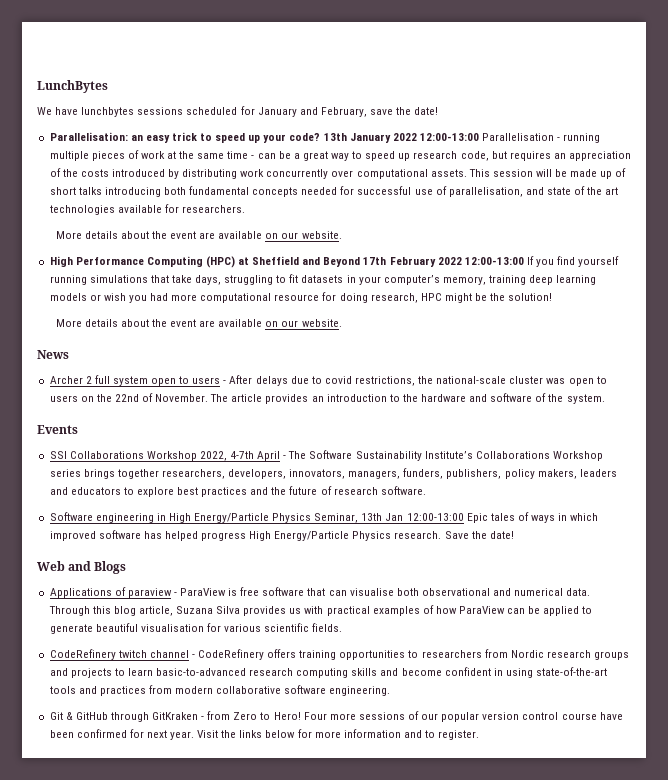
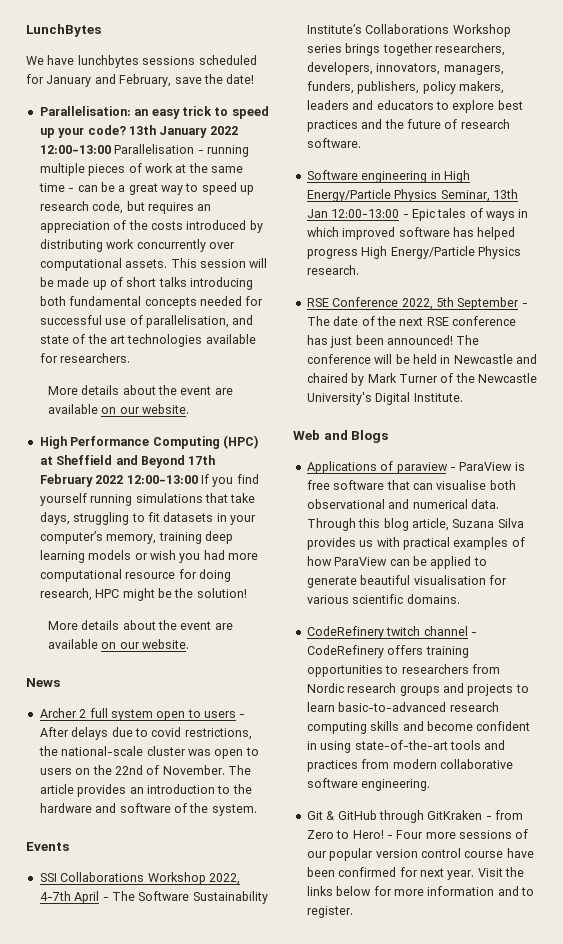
- Software engineering in High Energy/Particle Physics Seminar, 13th Jan 12:00-13:00 Epic tales of ways in which improved software has helped progress High Energy/Particle Physics research. Save the date!
+ Software engineering in High Energy/Particle Physics Seminar, 13th Jan 12:00-13:00 - Epic tales of ways in which improved software has helped progress High Energy/Particle Physics research.
+ RSE Conference 2022, 5th September - The date of the next RSE conference has just been announced! The conference will be held in Newcastle and chaired by Mark Turner of the Newcastle University's Digital Institute.
- Through this blog article, Suzana Silva provides us with practical examples of how ParaView can be applied to generate beautiful visualisation for various scientific fields.
+ Through this blog article, Suzana Silva provides us with practical examples of how ParaView can be applied to generate beautiful visualisation for various scientific domains.
- Four more sessions of our popular version control course have been confirmed for next year.
+ - Four more sessions of our popular version control course have been confirmed for next year.

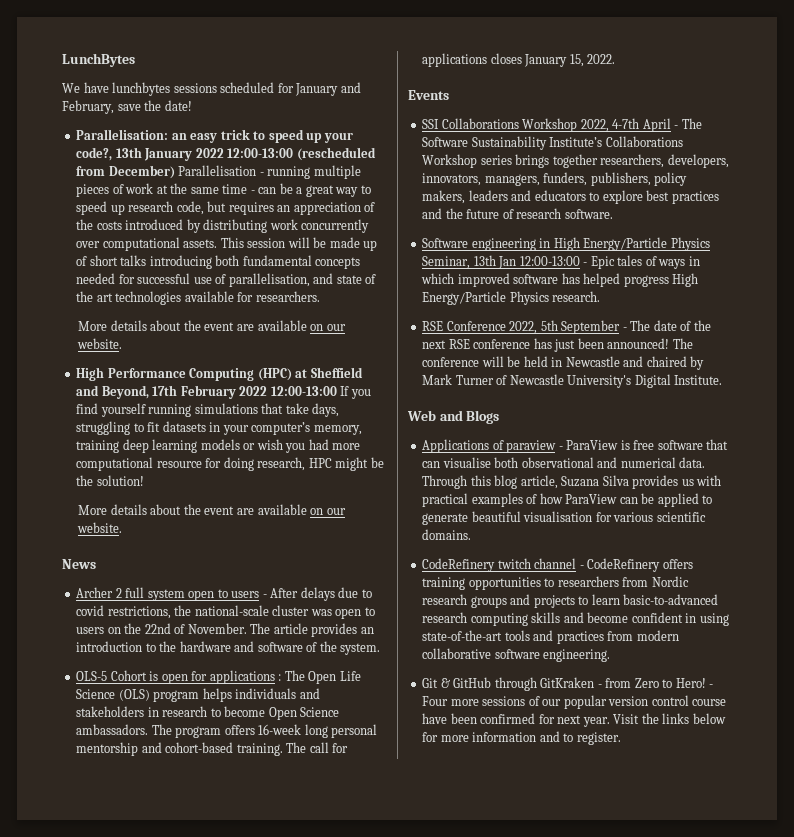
- Parallelisation: an easy trick to speed up your code? 13th January 2022 12:00-13:00 Parallelisation - running multiple pieces of work at the same time - can be a great way to speed up research code, but requires an appreciation of the costs introduced by distributing work concurrently over computational assets.
+ Parallelisation: an easy trick to speed up your code?, 13th January 2022 12:00-13:00 (rescheduled from December) Parallelisation - running multiple pieces of work at the same time - can be a great way to speed up research code, but requires an appreciation of the costs introduced by distributing work concurrently over computational assets.
- High Performance Computing (HPC) at Sheffield and Beyond 17th February 2022 12:00-13:00 If you find yourself running simulations that take days, struggling to fit datasets in your computer’s memory, training deep learning models or wish you had more computational resource for doing research, HPC might be the solution!
+ High Performance Computing (HPC) at Sheffield and Beyond, 17th February 2022 12:00-13:00 If you find yourself running simulations that take days, struggling to fit datasets in your computer’s memory, training deep learning models or wish you had more computational resource for doing research, HPC might be the solution!
+ OLS-5 Cohort is open for applications : The Open Life Science (OLS) program helps individuals and stakeholders in research to become Open Science ambassadors. The program offers 16-week long personal mentorship and cohort-based training. The call for applications closes January 15, 2022.
- The conference will be held in Newcastle and chaired by Mark Turner of the Newcastle University's Digital Institute.
+ The conference will be held in Newcastle and chaired by Mark Turner of Newcastle University's Digital Institute.

